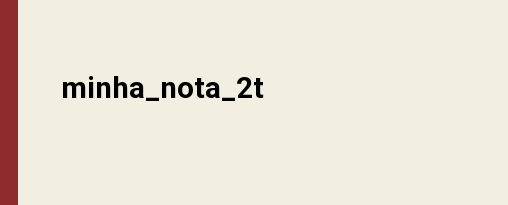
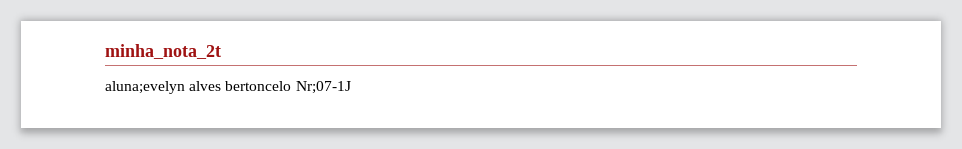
+ aluna;evelyn alves bertoncelo Nr;07-1J

